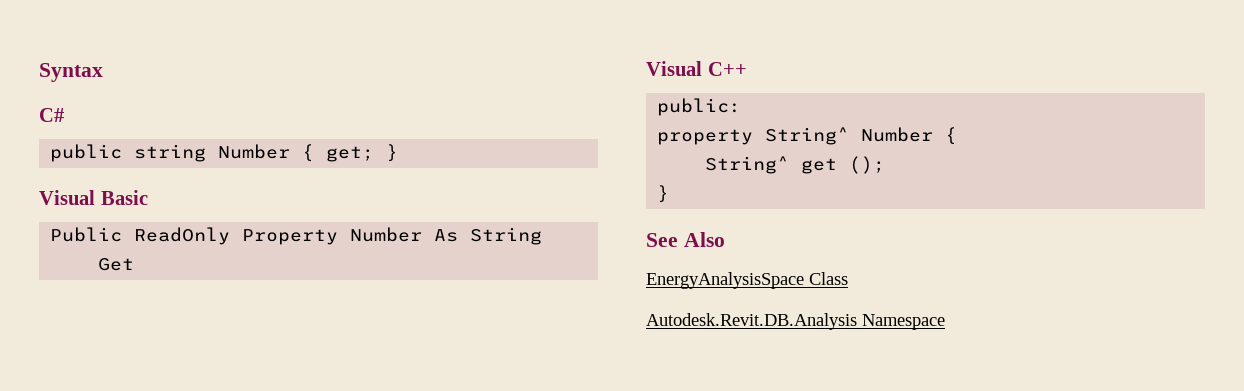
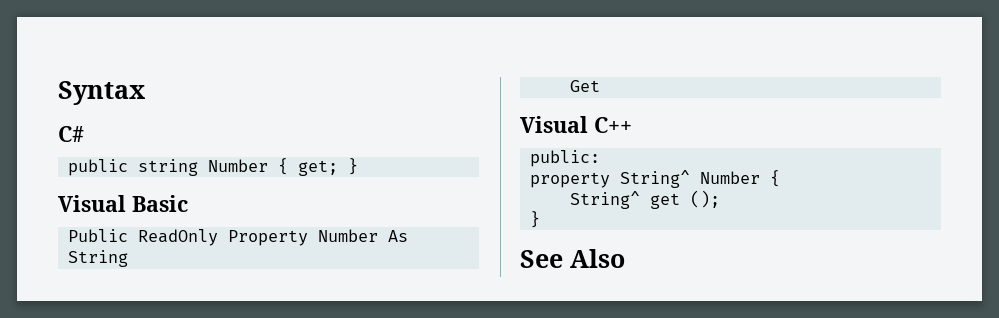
- EnergyAnalysisSpace Class
- Autodesk.Revit.DB.Analysis Namespace

